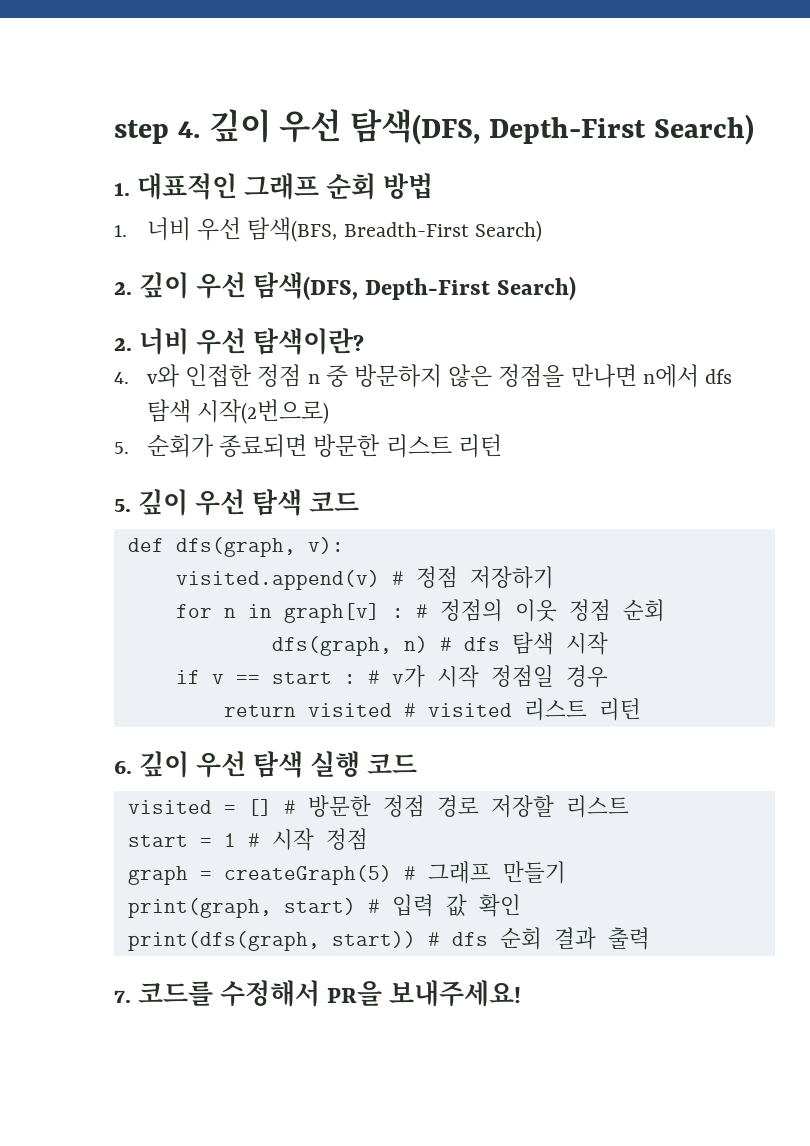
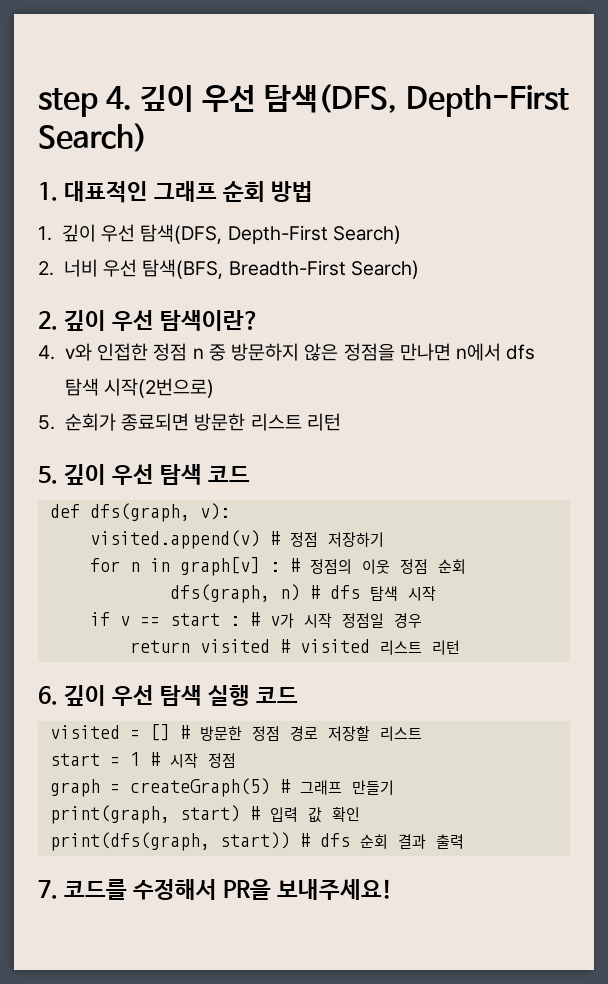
- 1. 너비 우선 탐색(BFS, Breadth-First Search)
+ 1. 깊이 우선 탐색(DFS, Depth-First Search)
+ 2. 너비 우선 탐색(BFS, Breadth-First Search)
- 2. 깊이 우선 탐색(DFS, Depth-First Search)
- 2. 너비 우선 탐색이란?
+ 2. 깊이 우선 탐색이란?

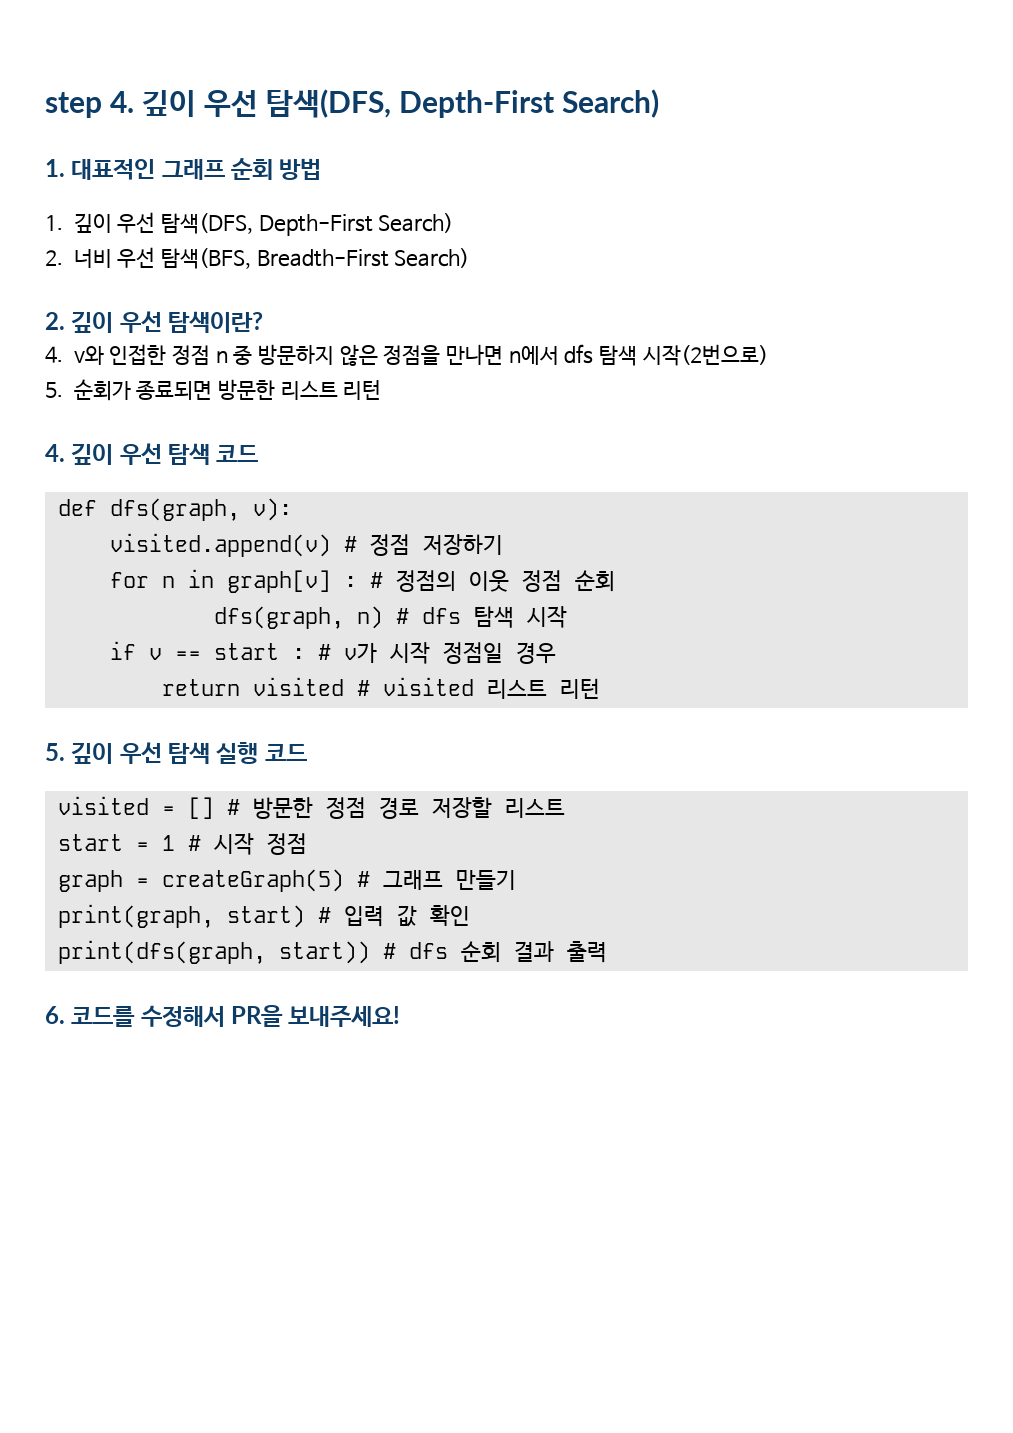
- 5. 깊이 우선 탐색 코드
+ 4. 깊이 우선 탐색 코드
- 6. 깊이 우선 탐색 실행 코드
+ 5. 깊이 우선 탐색 실행 코드
- 7. 코드를 수정해서 PR을 보내주세요!
+ 6. 코드를 수정해서 PR을 보내주세요!

